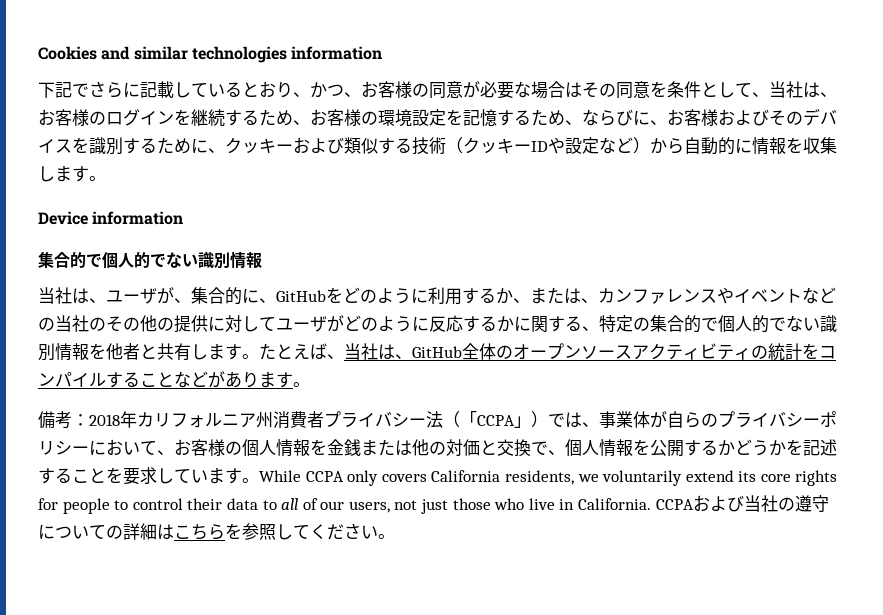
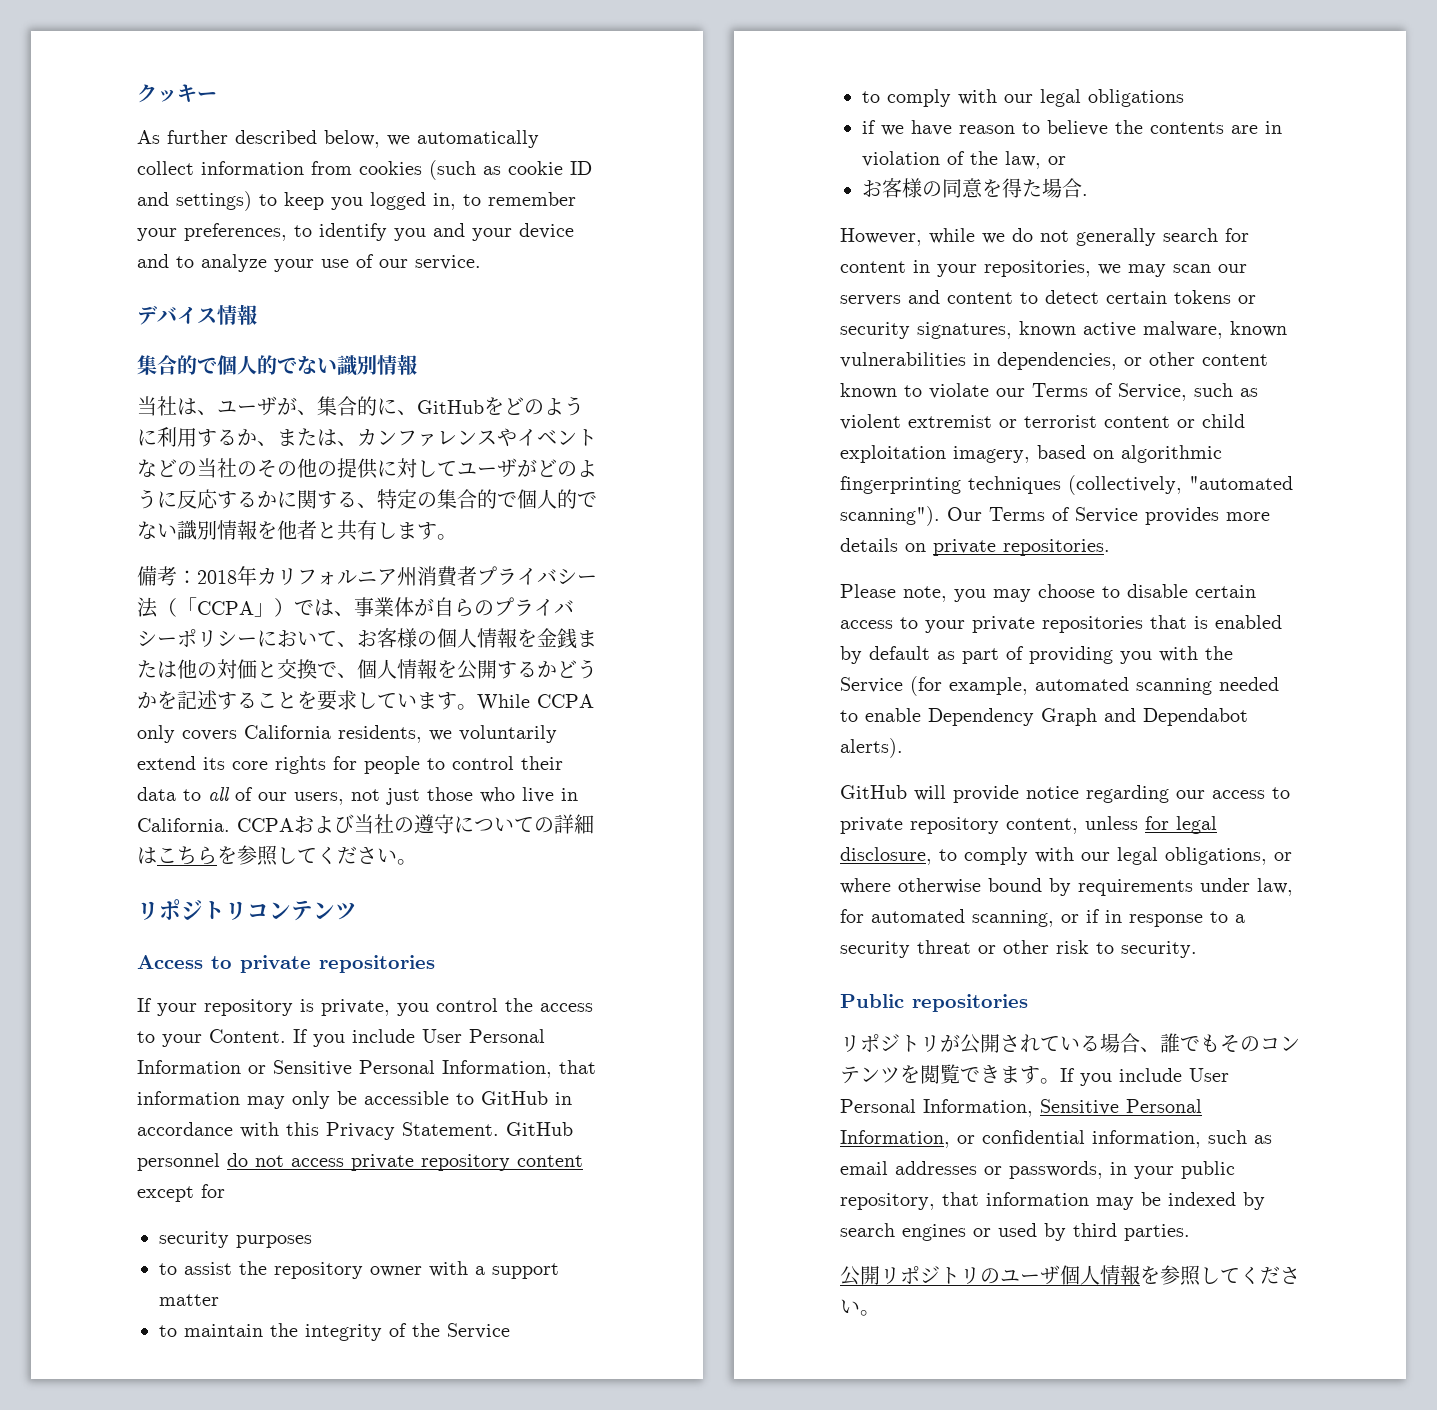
- Cookies and similar technologies information
- 下記でさらに記載しているとおり、かつ、お客様の同意が必要な場合はその同意を条件として、当社は、お客様のログインを継続するため、お客様の環境設定を記憶するため、ならびに、お客様およびそのデバイスを識別するために、クッキーおよび類似する技術（クッキーIDや設定など）から自動的に情報を収集します。
- Device information
+ クッキー
+ As further described below, we automatically collect information from cookies (such as cookie ID and settings) to keep you logged in, to remember your preferences, to identify you and your device and to analyze your use of our service.
+ デバイス情報
- たとえば、当社は、GitHub全体のオープンソースアクティビティの統計をコンパイルすることなどがあります。
+ リポジトリコンテンツ
+ Access to private repositories
+ If your repository is private, you control the access to your Content. If you include User Personal Information or Sensitive Personal Information, that information may only be accessible to GitHub in accordance with this Privacy Statement. GitHub personnel do not access private repository content except for
+ security purposes
+ to assist the repository owner with a support matter
+ to maintain the integrity of the Service
+ to comply with our legal obligations
+ if we have reason to believe the contents are in violation of the law, or
+ お客様の同意を得た場合.
+ However, while we do not generally search for content in your repositories, we may scan our servers and content to detect certain tokens or security signatures, known active malware, known vulnerabilities in dependencies, or other content known to violate our Terms of Service, such as violent extremist or terrorist content or child exploitation imagery, based on algorithmic fingerprinting techniques (collectively, "automated scanning"). Our Terms of Service provides more details on private repositories.
+ Please note, you may choose to disable certain access to your private repositories that is enabled by default as part of providing you with the Service (for example, automated scanning needed to enable Dependency Graph and Dependabot alerts).
+ GitHub will provide notice regarding our access to private repository content, unless for legal disclosure, to comply with our legal obligations, or where otherwise bound by requirements under law, for automated scanning, or if in response to a security threat or other risk to security.
+ Public repositories
+ リポジトリが公開されている場合、誰でもそのコンテンツを閲覧できます。If you include User Personal Information, Sensitive Personal Information, or confidential information, such as email addresses or passwords, in your public repository, that information may be indexed by search engines or used by third parties.
+ 公開リポジトリのユーザ個人情報を参照してください。

